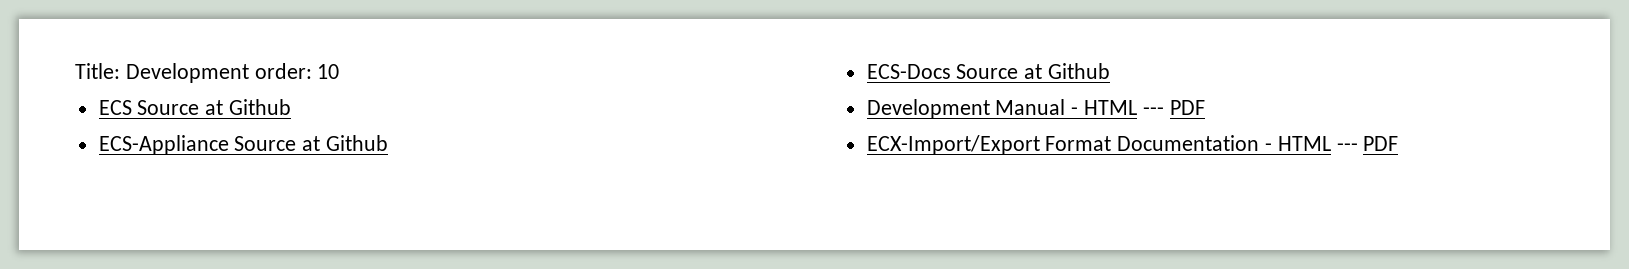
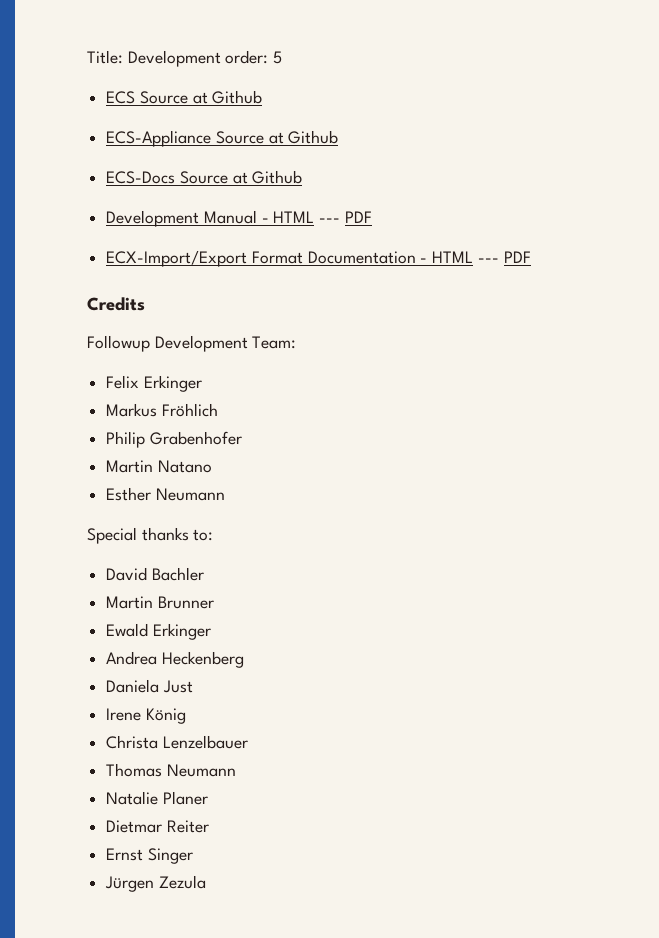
- Title: Development order: 10
+ Title: Development order: 5
+ Credits
+ Followup Development Team:
+ Felix Erkinger
+ Markus Fröhlich
+ Philip Grabenhofer
+ Martin Natano
+ Esther Neumann
+ Special thanks to:
+ David Bachler
+ Martin Brunner
+ Ewald Erkinger
+ Andrea Heckenberg
+ Daniela Just
+ Irene König
+ Christa Lenzelbauer
+ Thomas Neumann
+ Natalie Planer
+ Dietmar Reiter
+ Ernst Singer
+ Jürgen Zezula

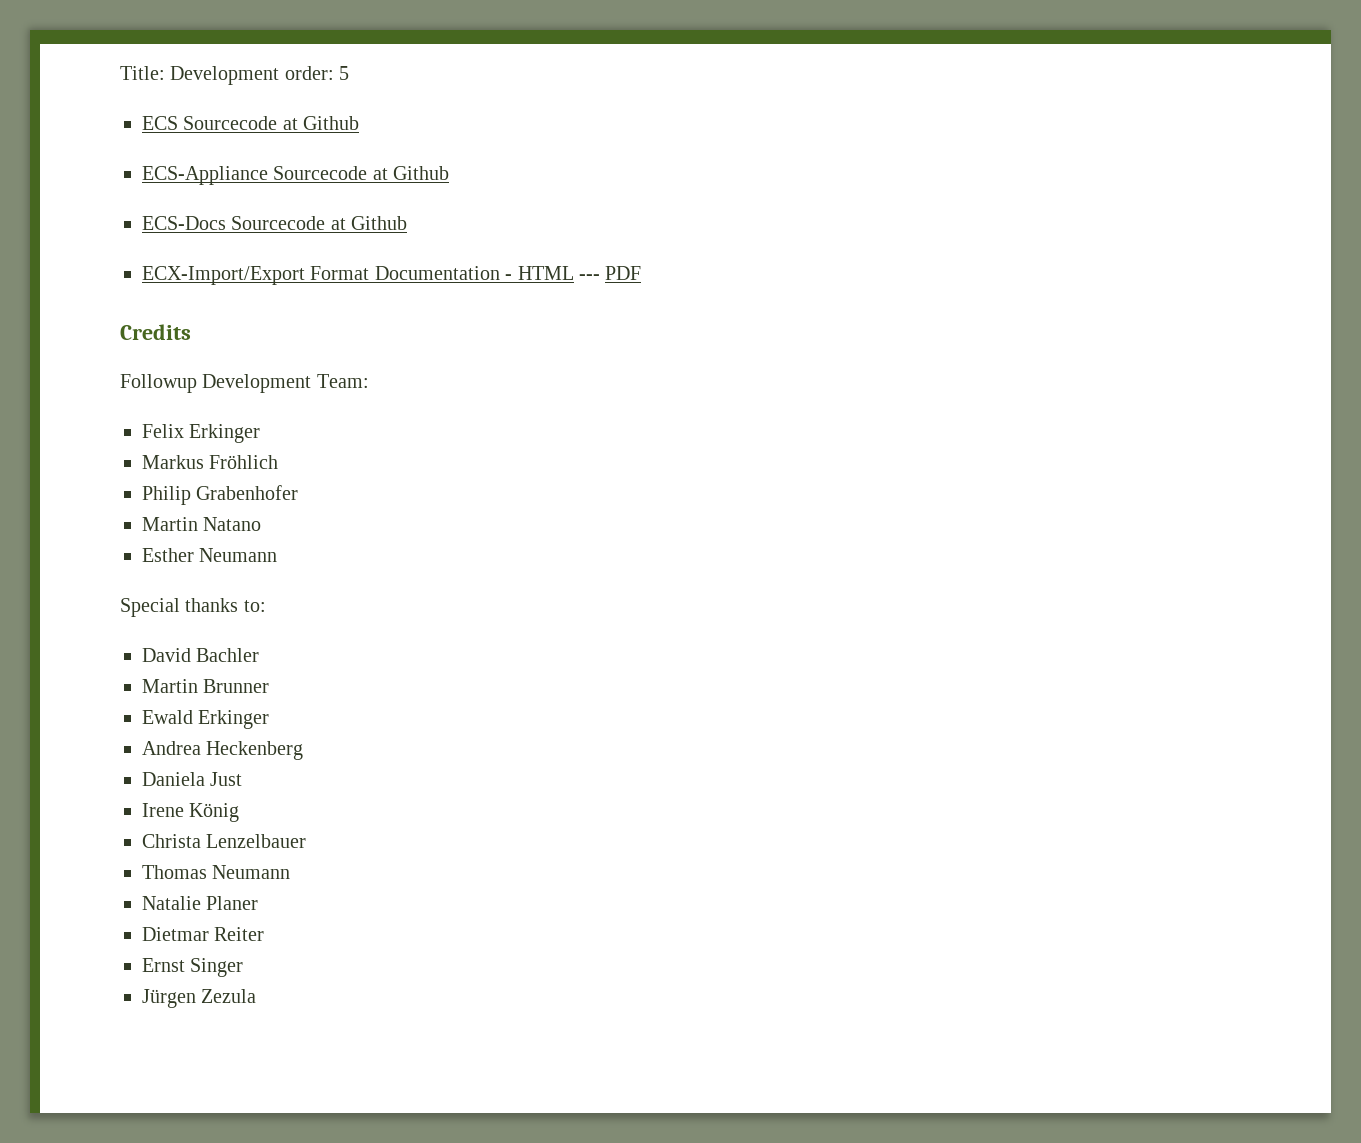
- ECS Source at Github
+ ECS Sourcecode at Github
- ECS-Appliance Source at Github
+ ECS-Appliance Sourcecode at Github
- ECS-Docs Source at Github
- Development Manual - HTML --- PDF
+ ECS-Docs Sourcecode at Github

